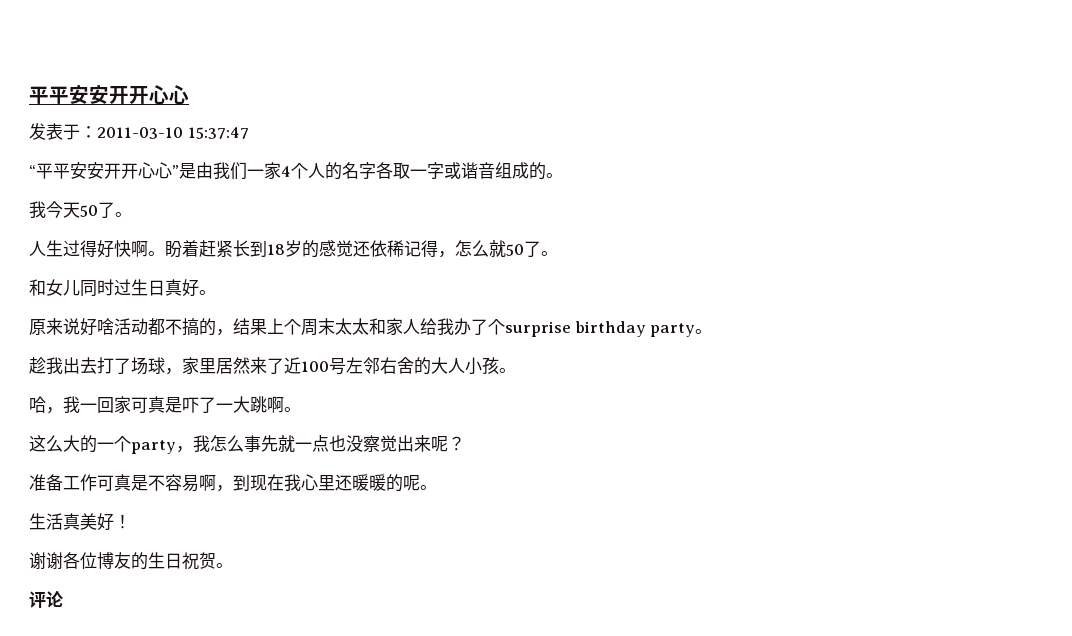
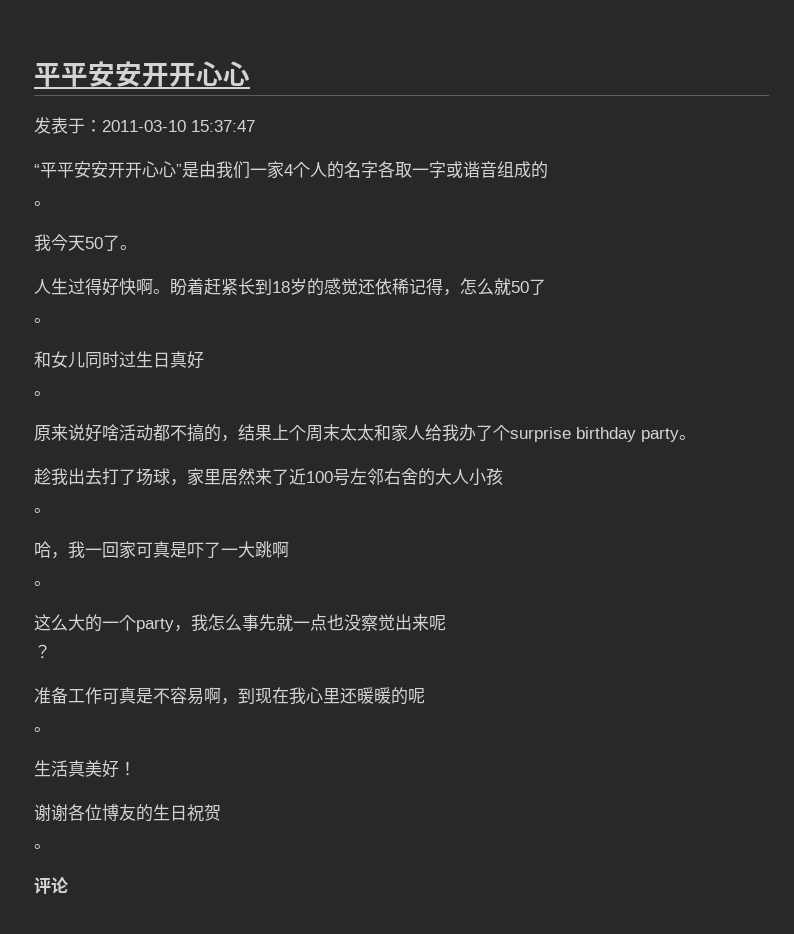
- “平平安安开开心心”是由我们一家4个人的名字各取一字或谐音组成的。
+ “平平安安开开心心”是由我们一家4个人的名字各取一字或谐音组成的
+ 。
- 盼着赶紧长到18岁的感觉还依稀记得，怎么就50了。
+ 盼着赶紧长到18岁的感觉还依稀记得，怎么就50了
+ 。
- 和女儿同时过生日真好。
+ 和女儿同时过生日真好
+ 。
- 趁我出去打了场球，家里居然来了近100号左邻右舍的大人小孩。
+ 趁我出去打了场球，家里居然来了近100号左邻右舍的大人小孩
+ 。
- 哈，我一回家可真是吓了一大跳啊。
+ 哈，我一回家可真是吓了一大跳啊
+ 。
- 这么大的一个party，我怎么事先就一点也没察觉出来呢？
+ 这么大的一个party，我怎么事先就一点也没察觉出来呢
+ ？
- 准备工作可真是不容易啊，到现在我心里还暖暖的呢。
+ 准备工作可真是不容易啊，到现在我心里还暖暖的呢
+ 。
- 谢谢各位博友的生日祝贺。
+ 谢谢各位博友的生日祝贺
+ 。

